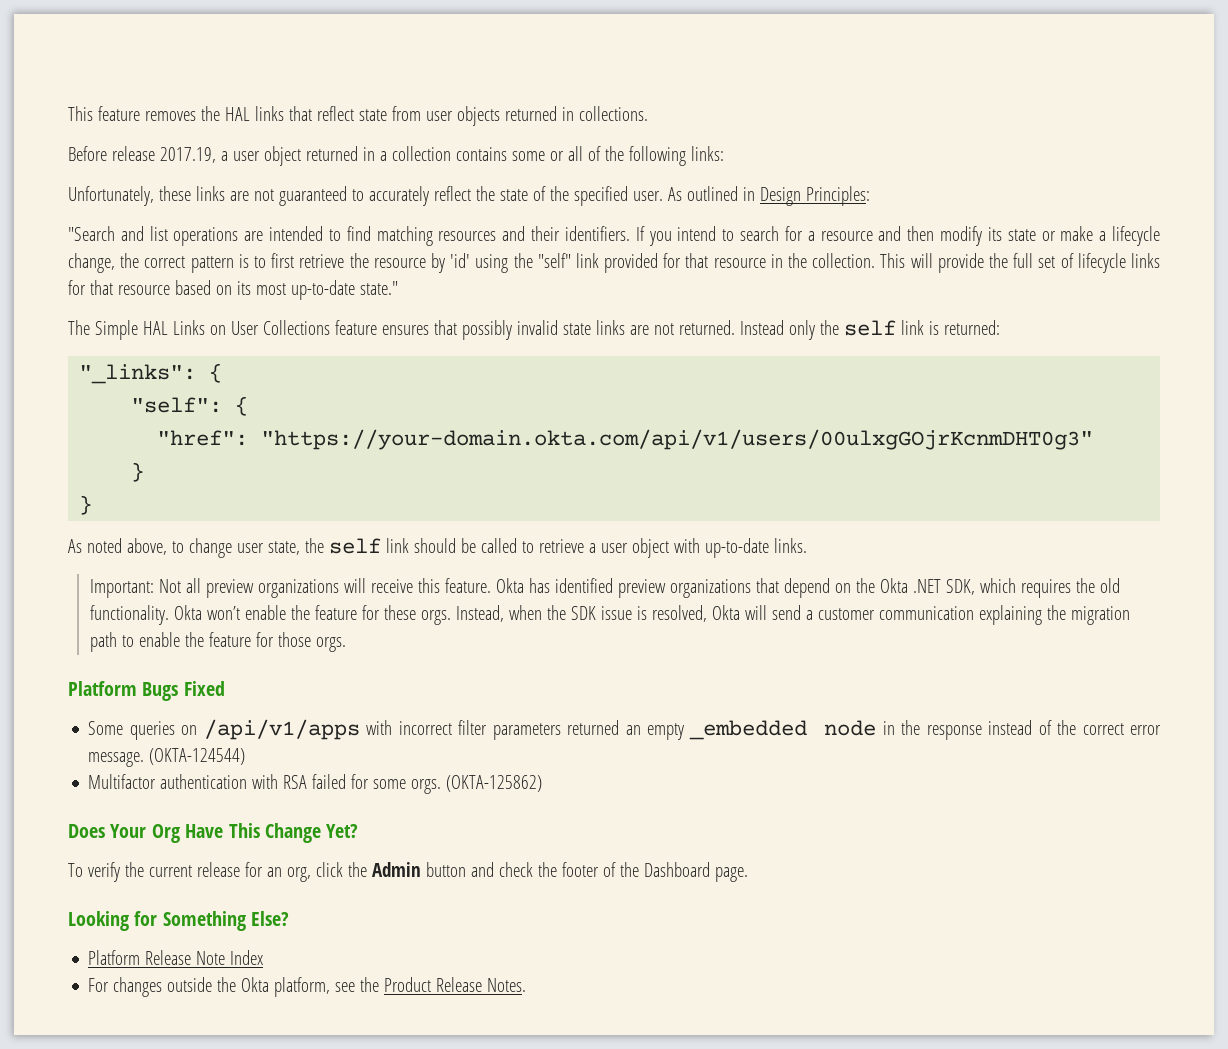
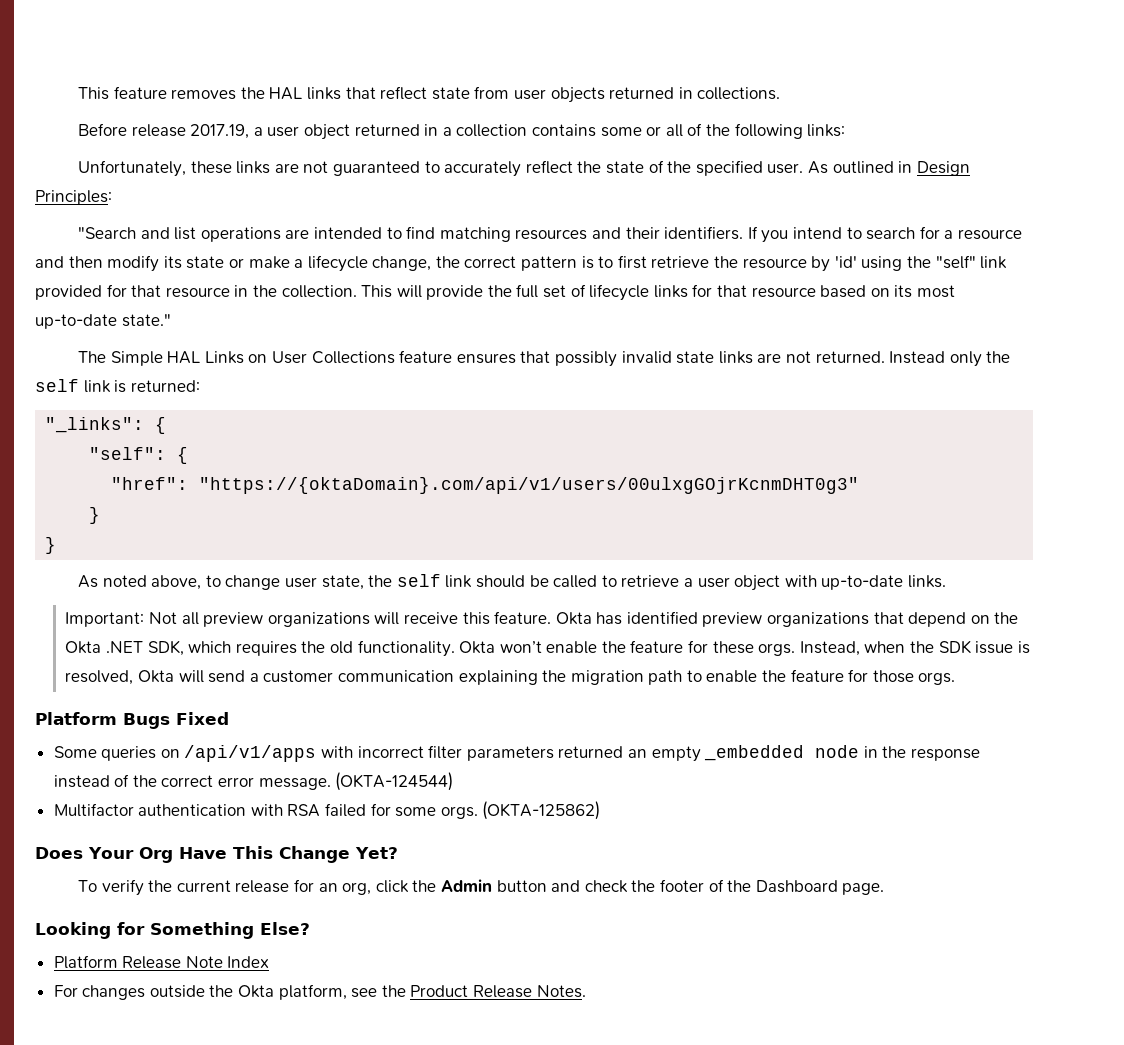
- "href": "https://your-domain.okta.com/api/v1/users/00ulxgGOjrKcnmDHT0g3"
+ "href": "https://{oktaDomain}.com/api/v1/users/00ulxgGOjrKcnmDHT0g3"

